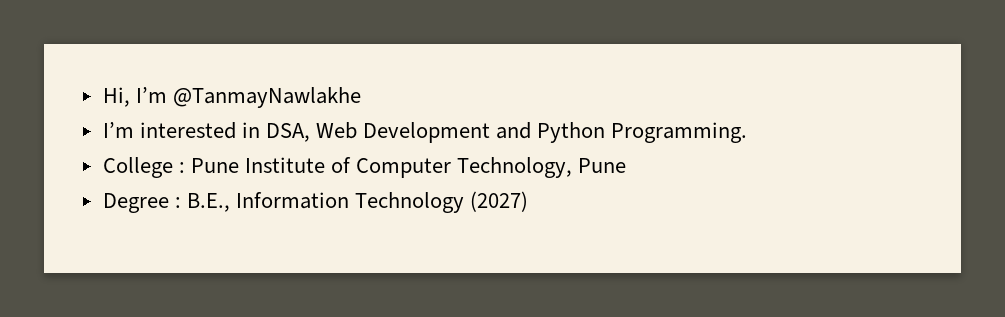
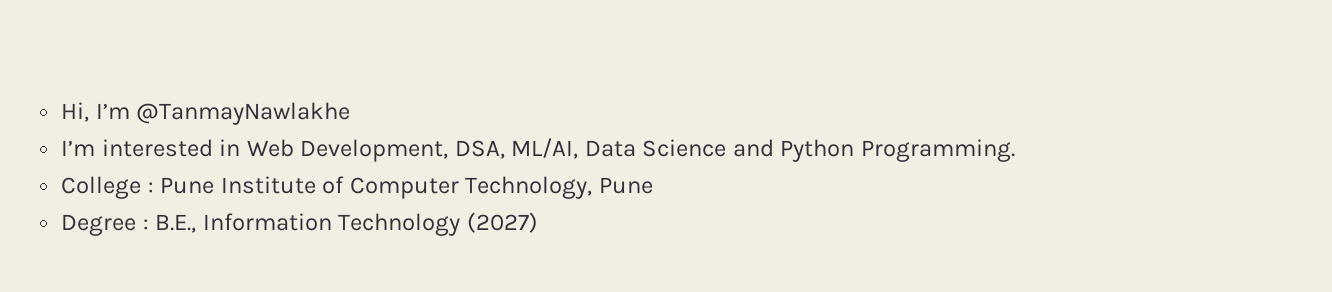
- I’m interested in DSA, Web Development and Python Programming.
+ I’m interested in Web Development, DSA, ML/AI, Data Science and Python Programming.

